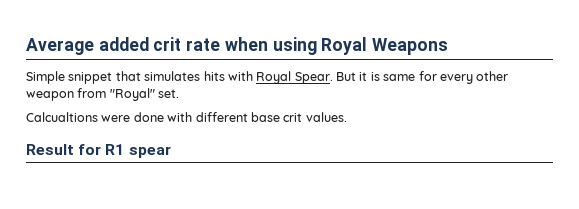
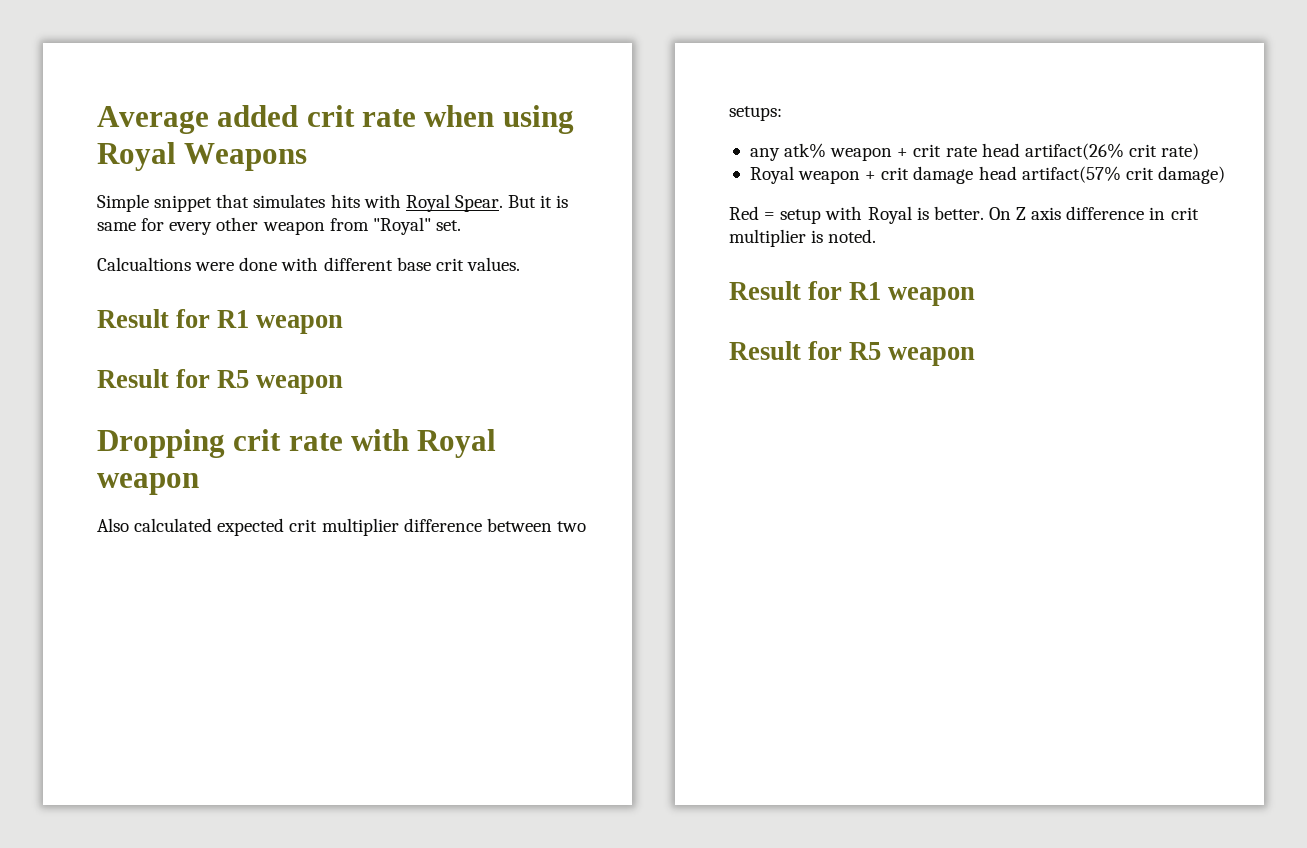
  Calcualtions were done with different base crit values.
- Result for R1 spear
+ Result for R1 weapon
+ Result for R5 weapon
+ Dropping crit rate with Royal weapon
+ Also calculated expected crit multiplier difference between two setups:
+ any atk% weapon + crit rate head artifact(26% crit rate)
+ Royal weapon + crit damage head artifact(57% crit damage)
+ Red = setup with Royal is better. On Z axis difference in crit multiplier is noted.
+ Result for R1 weapon
+ Result for R5 weapon

